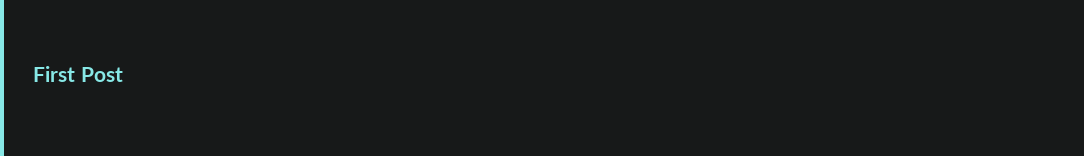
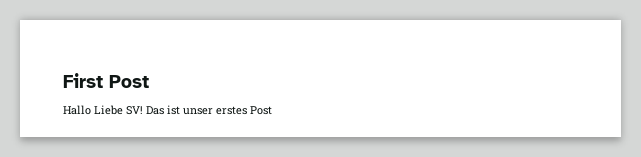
+ Hallo Liebe SV! Das ist unser erstes Post

